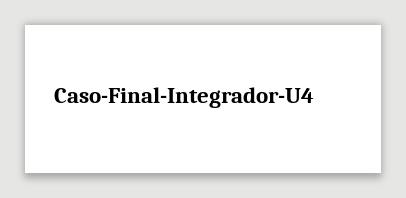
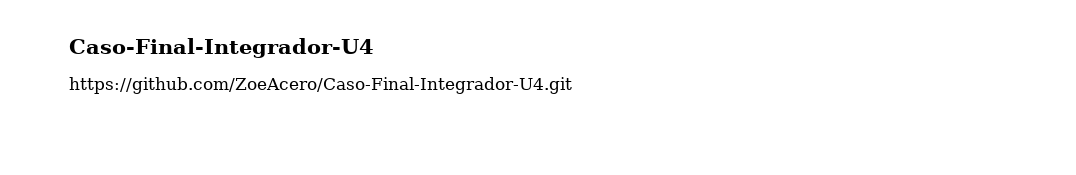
+ https://github.com/ZoeAcero/Caso-Final-Integrador-U4.git

